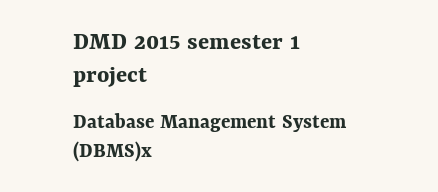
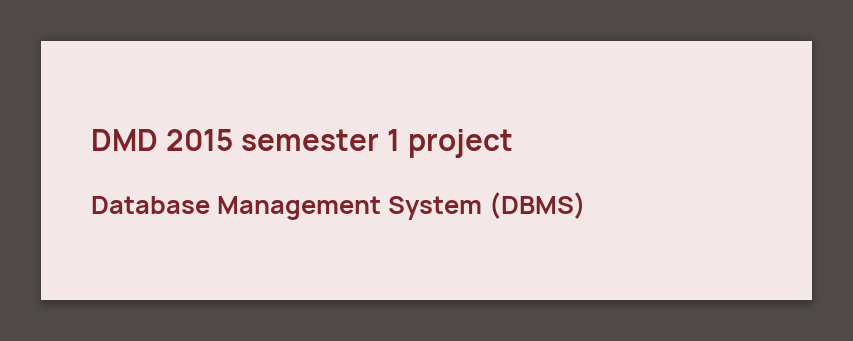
- Database Management System (DBMS)x
+ Database Management System (DBMS)

